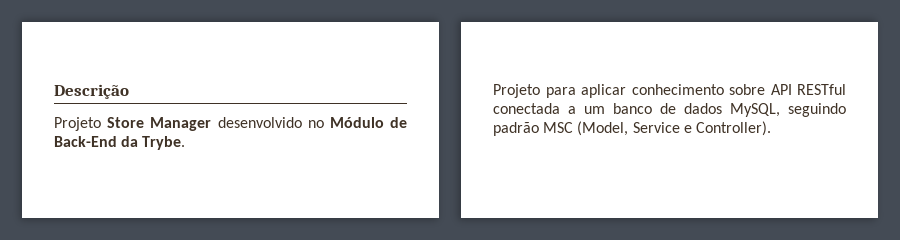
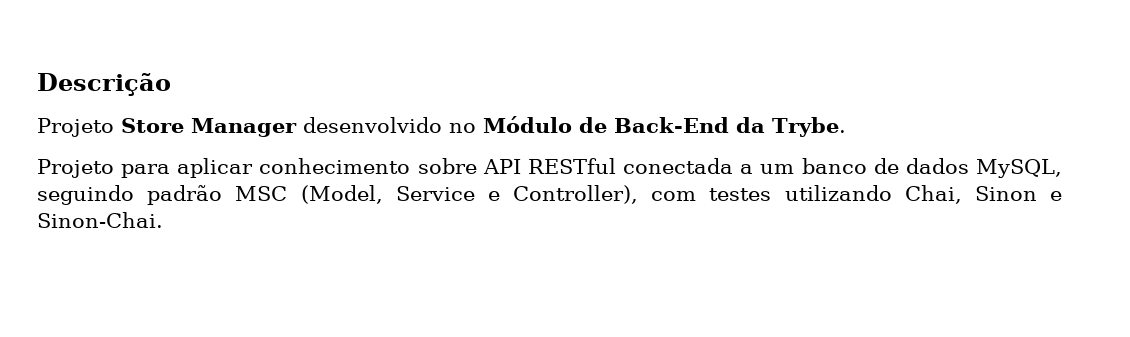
- Projeto para aplicar conhecimento sobre API RESTful conectada a um banco de dados MySQL, seguindo padrão MSC (Model, Service e Controller).
+ Projeto para aplicar conhecimento sobre API RESTful conectada a um banco de dados MySQL, seguindo padrão MSC (Model, Service e Controller), com testes utilizando Chai, Sinon e Sinon-Chai.

